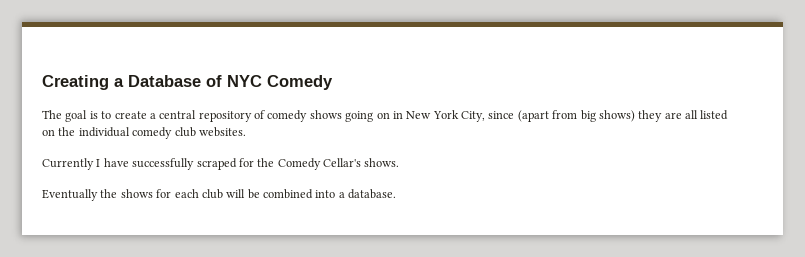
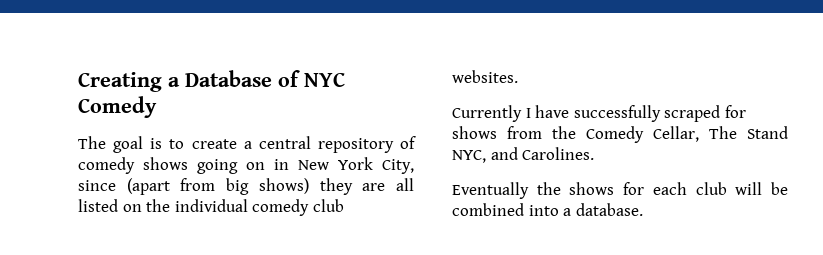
- Currently I have successfully scraped for the Comedy Cellar's shows.
+ Currently I have successfully scraped for shows from the Comedy Cellar, The Stand NYC, and Carolines.

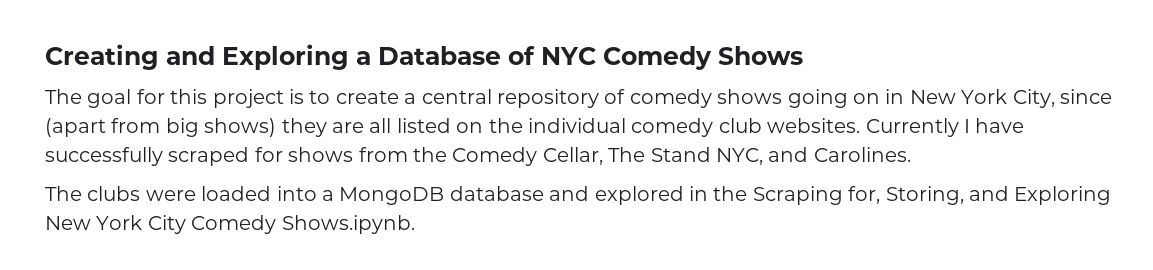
- Creating a Database of NYC Comedy
+ Creating and Exploring a Database of NYC Comedy Shows
- The goal is to create a central repository of comedy shows going on in New York City, since (apart from big shows) they are all listed on the individual comedy club websites.
- Currently I have successfully scraped for shows from the Comedy Cellar, The Stand NYC, and Carolines.
+ The goal for this project is to create a central repository of comedy shows going on in New York City, since (apart from big shows) they are all listed on the individual comedy club websites. Currently I have successfully scraped for shows from the Comedy Cellar, The Stand NYC, and Carolines.
- Eventually the shows for each club will be combined into a database.
+ The clubs were loaded into a MongoDB database and explored in the Scraping for, Storing, and Exploring New York City Comedy Shows.ipynb.

